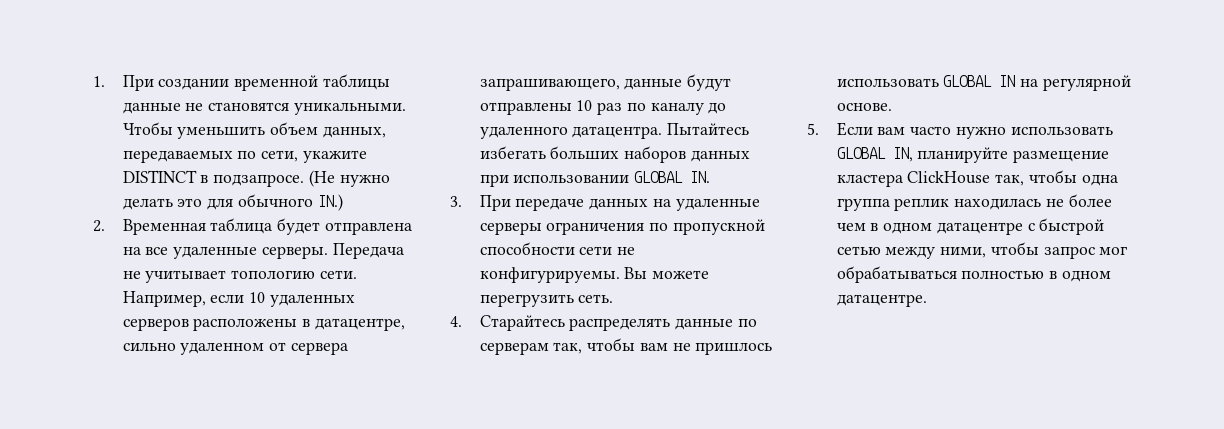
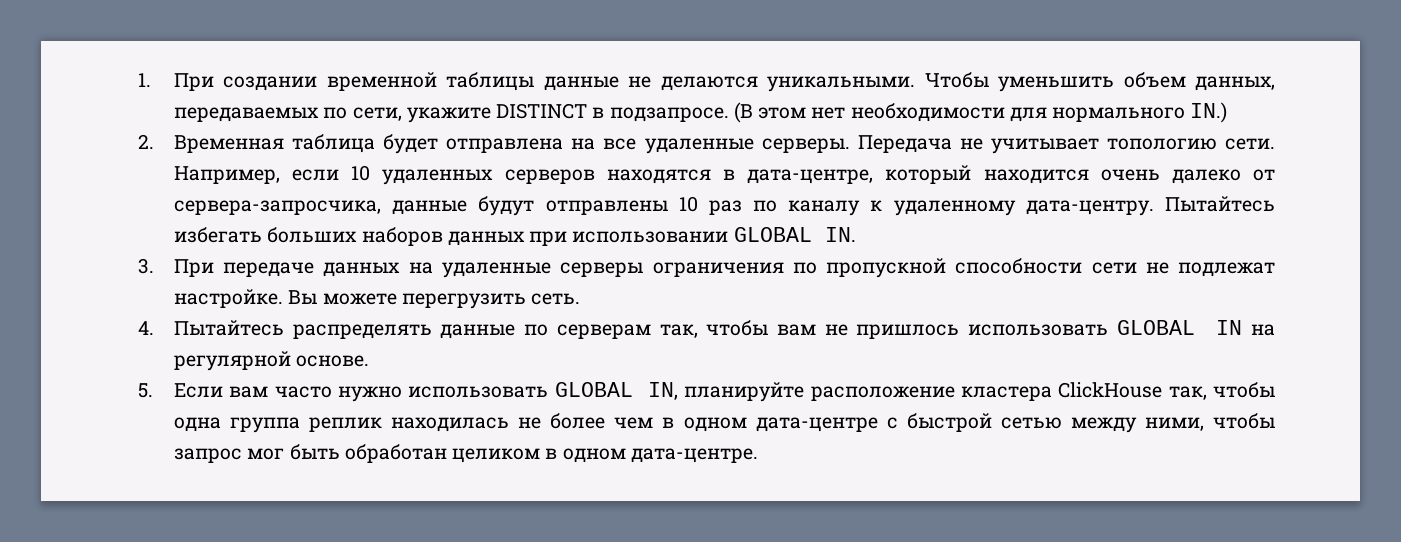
- 1. При создании временной таблицы данные не становятся уникальными.
+ 1. При создании временной таблицы данные не делаются уникальными.
- (Не нужно делать это для обычного IN.)
+ (В этом нет необходимости для нормального IN.)
- Например, если 10 удаленных серверов расположены в датацентре, сильно удаленном от сервера запрашивающего, данные будут отправлены 10 раз по каналу до удаленного датацентра.
+ Например, если 10 удаленных серверов находятся в дата-центре, который находится очень далеко от сервера-запросчика, данные будут отправлены 10 раз по каналу к удаленному дата-центру.
- 3. При передаче данных на удаленные серверы ограничения по пропускной способности сети не конфигурируемы.
+ 3. При передаче данных на удаленные серверы ограничения по пропускной способности сети не подлежат настройке.
- 4. Старайтесь распределять данные по серверам так, чтобы вам не пришлось использовать GLOBAL IN на регулярной основе.
+ 4. Пытайтесь распределять данные по серверам так, чтобы вам не пришлось использовать GLOBAL IN на регулярной основе.
- 5. Если вам часто нужно использовать GLOBAL IN, планируйте размещение кластера ClickHouse так, чтобы одна группа реплик находилась не более чем в одном датацентре с быстрой сетью между ними, чтобы запрос мог обрабатываться полностью в одном датацентре.
+ 5. Если вам часто нужно использовать GLOBAL IN, планируйте расположение кластера ClickHouse так, чтобы одна группа реплик находилась не более чем в одном дата-центре с быстрой сетью между ними, чтобы запрос мог быть обработан целиком в одном дата-центре.

